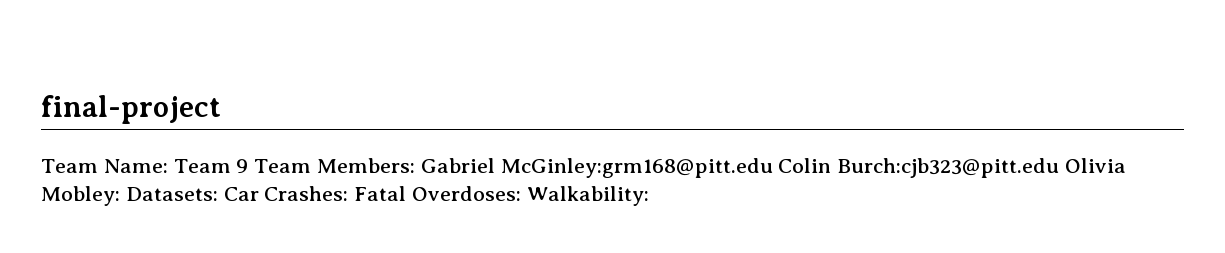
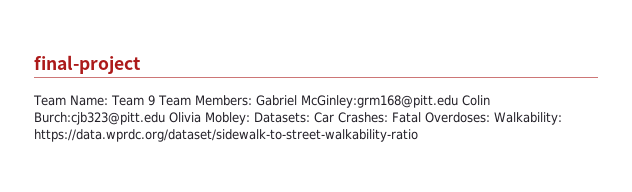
- Team Name: Team 9 Team Members: Gabriel McGinley:grm168@pitt.edu Colin Burch:cjb323@pitt.edu Olivia Mobley: Datasets: Car Crashes: Fatal Overdoses: Walkability:
+ Team Name: Team 9 Team Members: Gabriel McGinley:grm168@pitt.edu Colin Burch:cjb323@pitt.edu Olivia Mobley: Datasets: Car Crashes: Fatal Overdoses: Walkability: https://data.wprdc.org/dataset/sidewalk-to-street-walkability-ratio

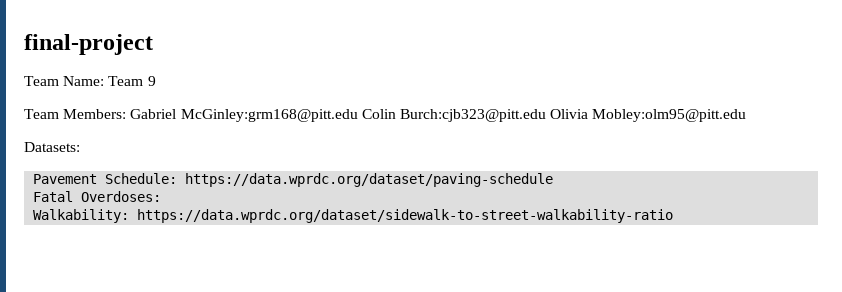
- Team Name: Team 9 Team Members: Gabriel McGinley:grm168@pitt.edu Colin Burch:cjb323@pitt.edu Olivia Mobley: Datasets: Car Crashes: Fatal Overdoses: Walkability: https://data.wprdc.org/dataset/sidewalk-to-street-walkability-ratio
+ Team Name: Team 9
+ Team Members: Gabriel McGinley:grm168@pitt.edu Colin Burch:cjb323@pitt.edu Olivia Mobley:olm95@pitt.edu
+ Datasets:
+ Pavement Schedule: https://data.wprdc.org/dataset/paving-schedule
+ Fatal Overdoses:
+ Walkability: https://data.wprdc.org/dataset/sidewalk-to-street-walkability-ratio

